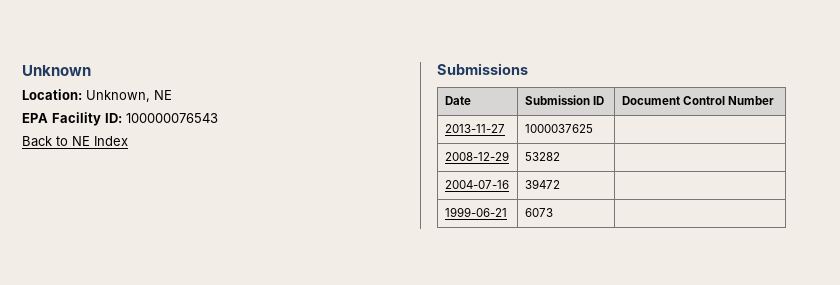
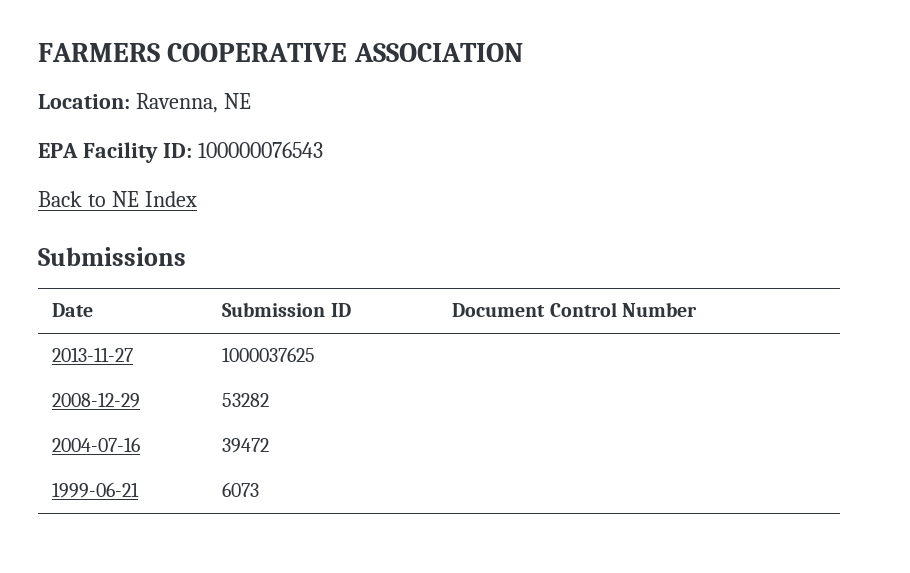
- Unknown
+ FARMERS COOPERATIVE ASSOCIATION
- Location: Unknown, NE
+ Location: Ravenna, NE

